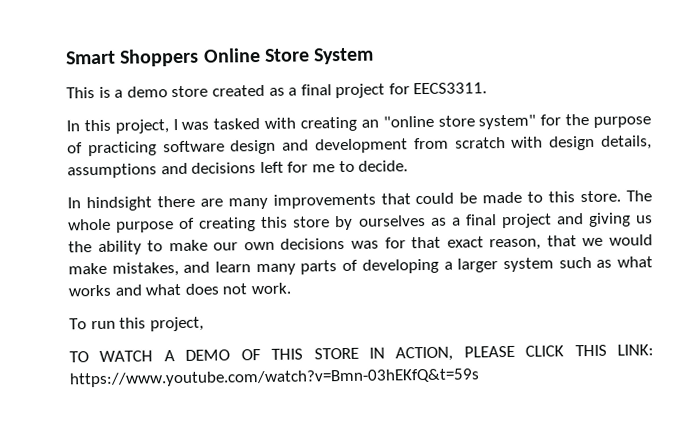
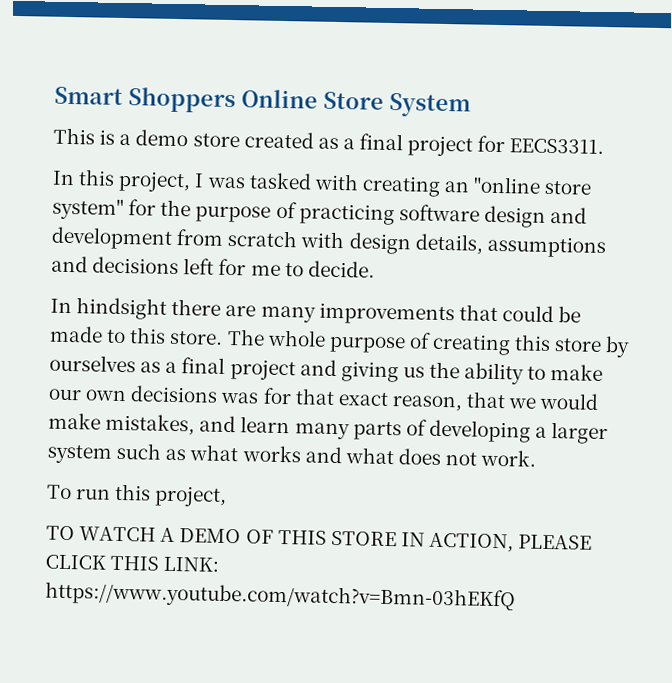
- TO WATCH A DEMO OF THIS STORE IN ACTION, PLEASE CLICK THIS LINK: https://www.youtube.com/watch?v=Bmn-03hEKfQ&t=59s
+ TO WATCH A DEMO OF THIS STORE IN ACTION, PLEASE CLICK THIS LINK: https://www.youtube.com/watch?v=Bmn-03hEKfQ

